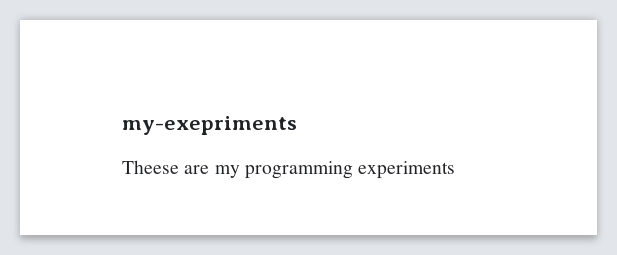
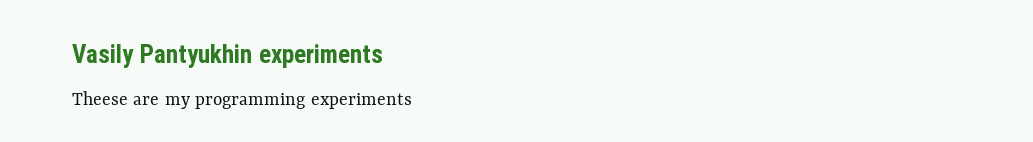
- my-exepriments
+ Vasily Pantyukhin experiments

